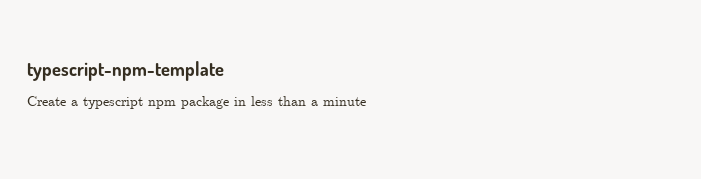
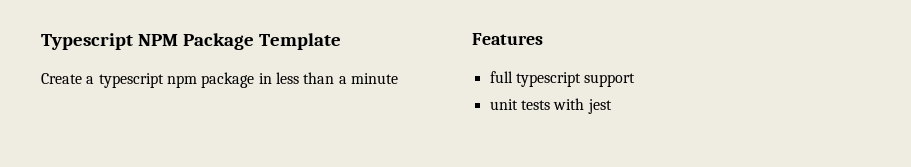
- typescript-npm-template
+ Typescript NPM Package Template
+ Features
+ full typescript support
+ unit tests with jest

